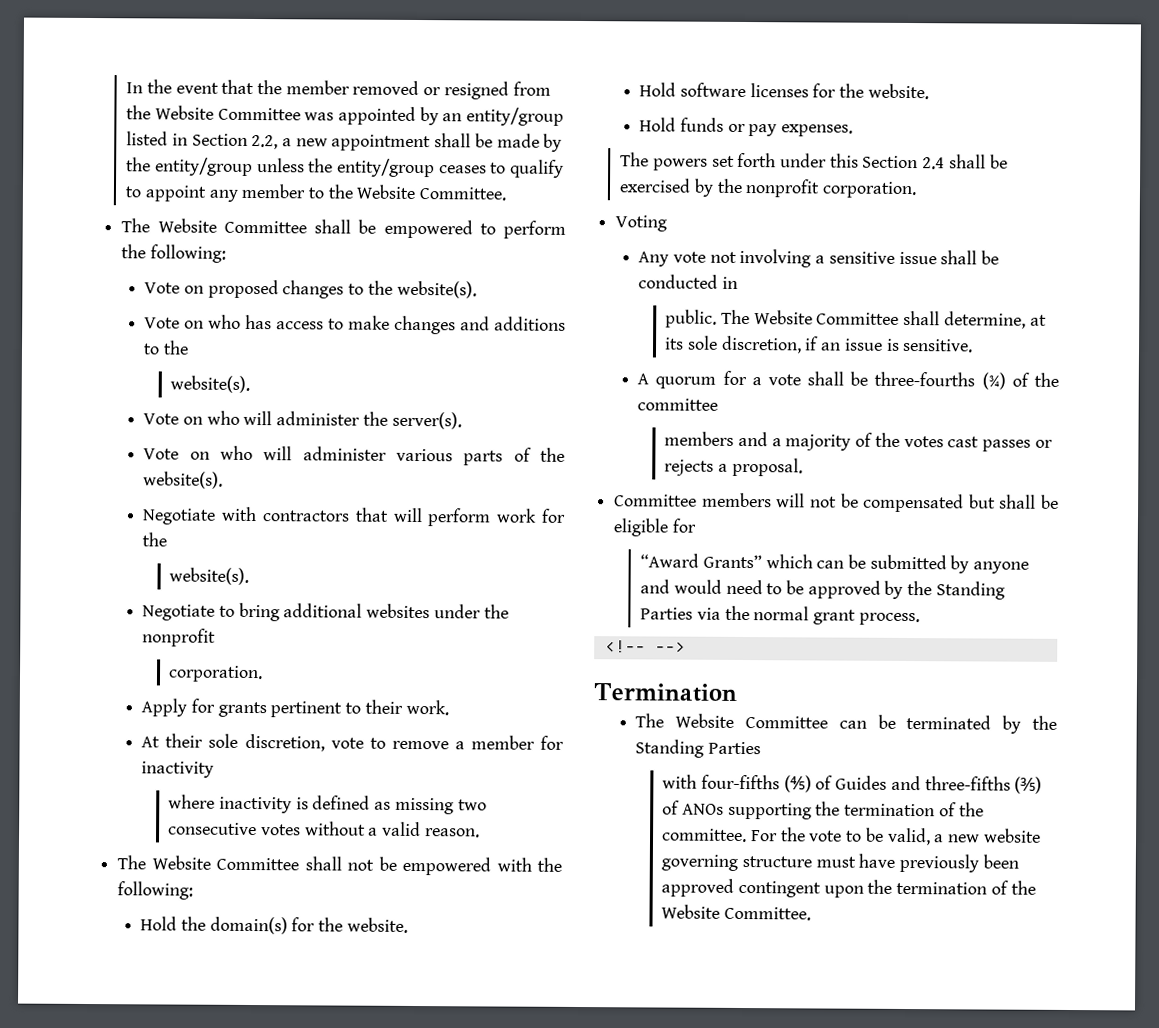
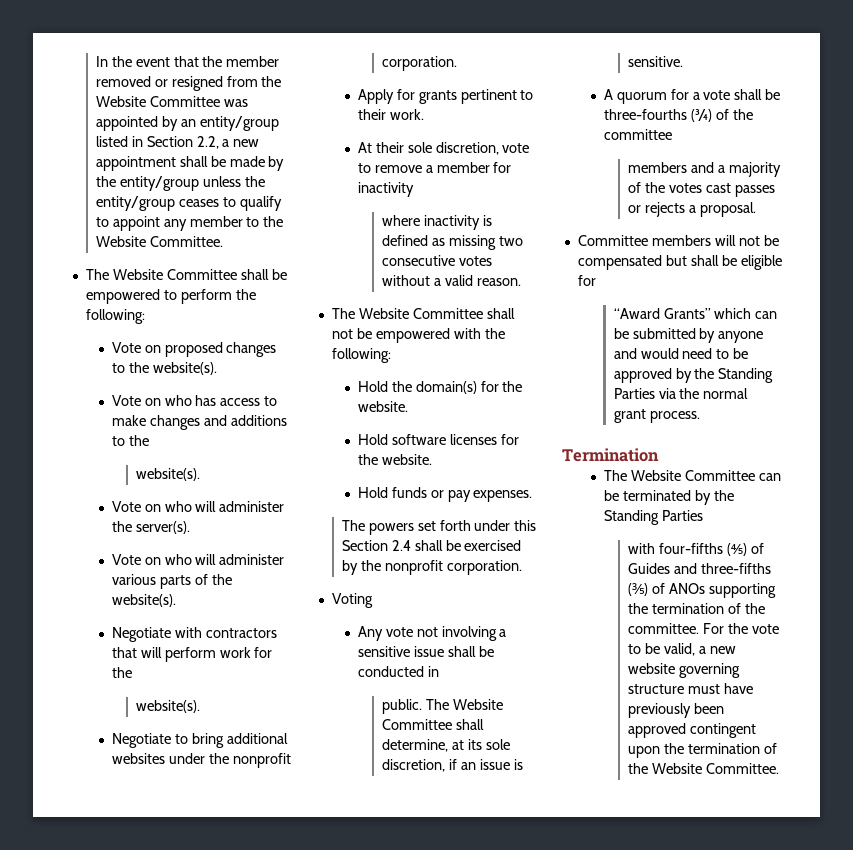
- <!-- -->

